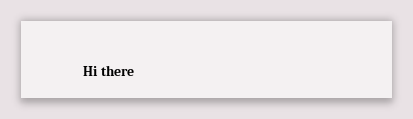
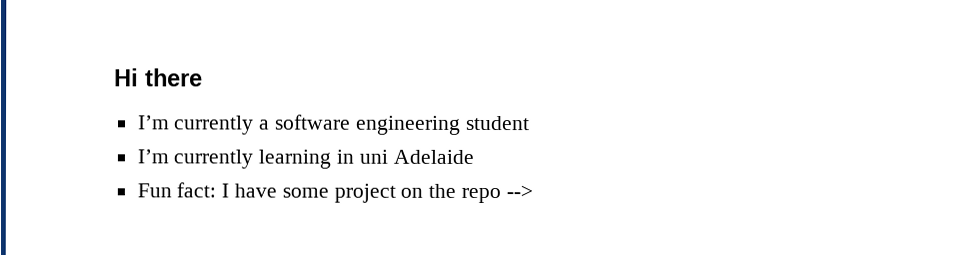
+ I’m currently a software engineering student
+ I’m currently learning in uni Adelaide
+ Fun fact: I have some project on the repo -->

